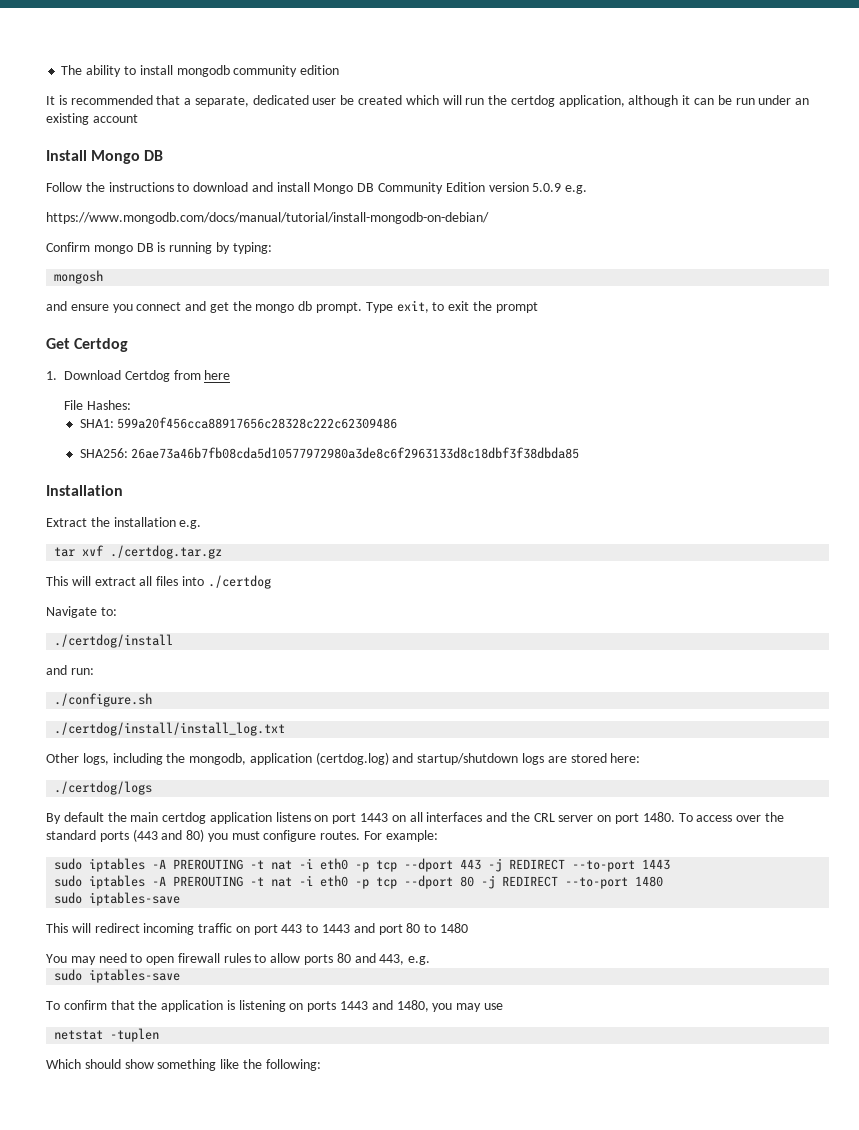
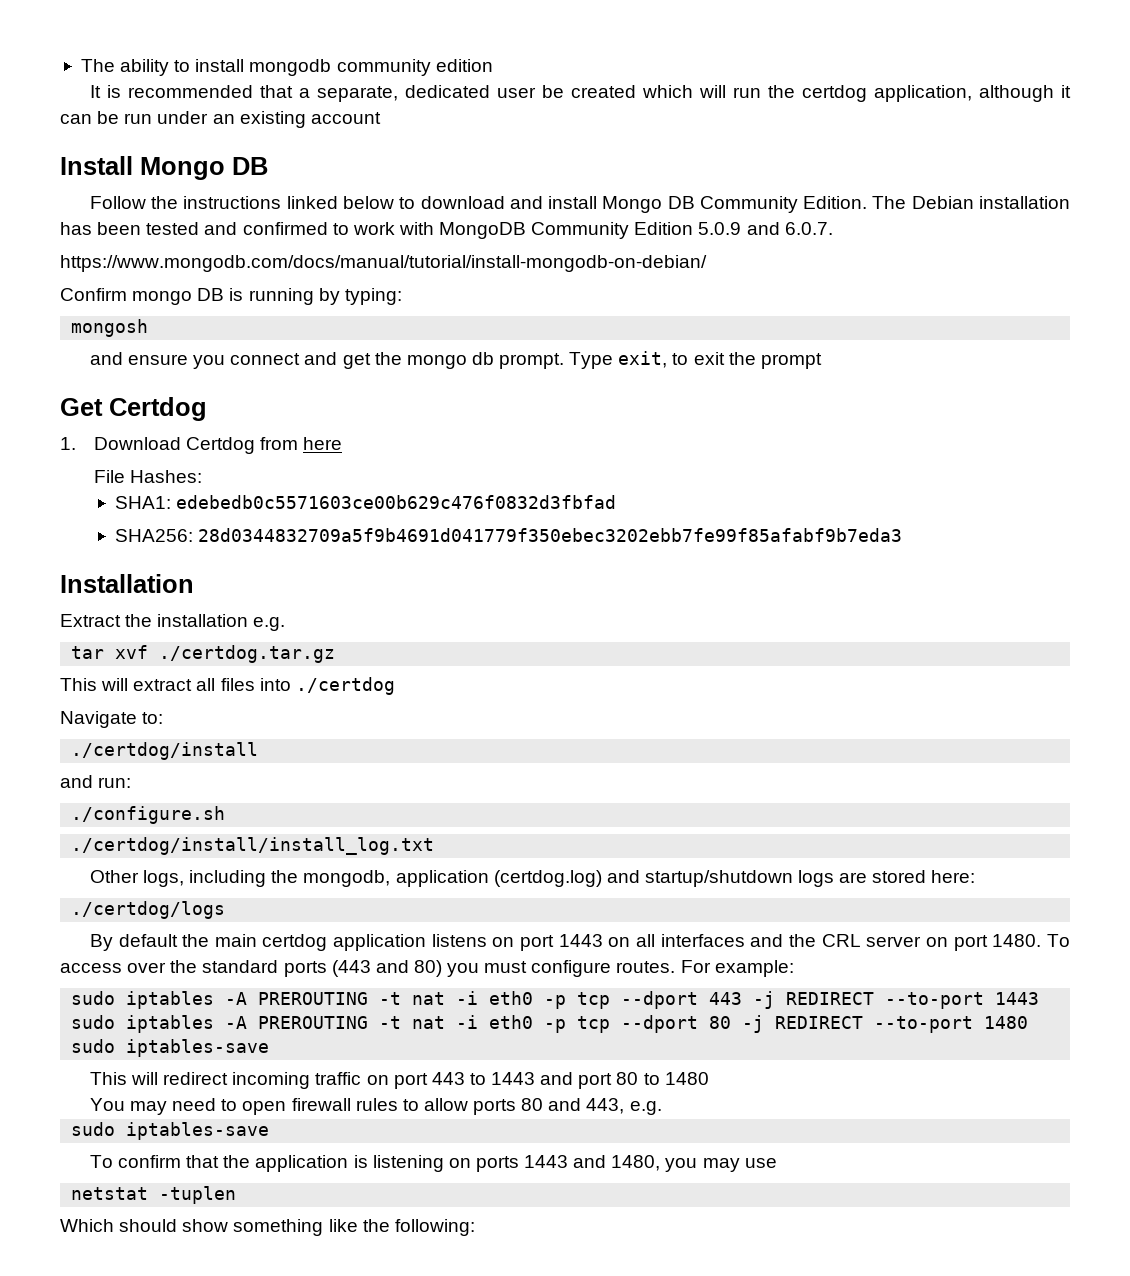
- Follow the instructions to download and install Mongo DB Community Edition version 5.0.9 e.g.
+ Follow the instructions linked below to download and install Mongo DB Community Edition. The Debian installation has been tested and confirmed to work with MongoDB Community Edition 5.0.9 and 6.0.7.
- SHA1: 599a20f456cca88917656c28328c222c62309486
+ SHA1: edebedb0c5571603ce00b629c476f0832d3fbfad
- SHA256: 26ae73a46b7fb08cda5d10577972980a3de8c6f2963133d8c18dbf3f38dbda85
+ SHA256: 28d0344832709a5f9b4691d041779f350ebec3202ebb7fe99f85afabf9b7eda3

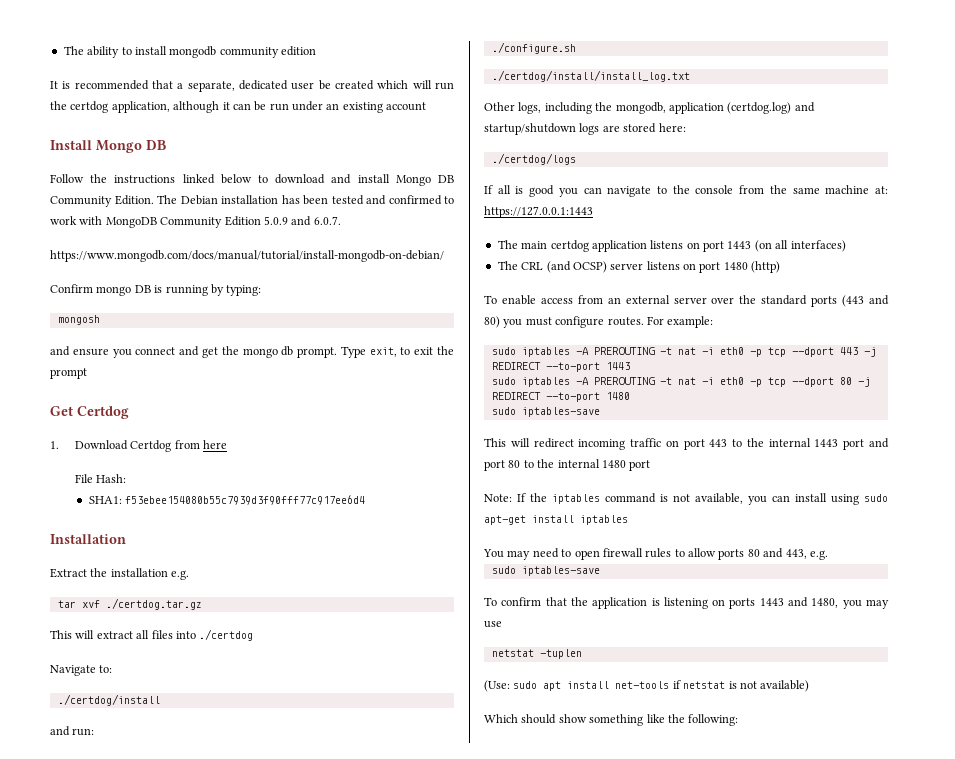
- File Hashes:
+ File Hash:
- SHA1: edebedb0c5571603ce00b629c476f0832d3fbfad
- SHA256: 28d0344832709a5f9b4691d041779f350ebec3202ebb7fe99f85afabf9b7eda3
+ SHA1: f53ebee154080b55c7939d3f90fff77c917ee6d4
- By default the main certdog application listens on port 1443 on all interfaces and the CRL server on port 1480. To access over the standard ports (443 and 80) you must configure routes.
+ If all is good you can navigate to the console from the same machine at: https://127.0.0.1:1443
+ The main certdog application listens on port 1443 (on all interfaces)
+ The CRL (and OCSP) server listens on port 1480 (http)
+ To enable access from an external server over the standard ports (443 and 80) you must configure routes.
- This will redirect incoming traffic on port 443 to 1443 and port 80 to 1480
+ This will redirect incoming traffic on port 443 to the internal 1443 port and port 80 to the internal 1480 port
+ Note: If the iptables command is not available, you can install using sudo apt-get install iptables
+ (Use: sudo apt install net-tools if netstat is not available)

